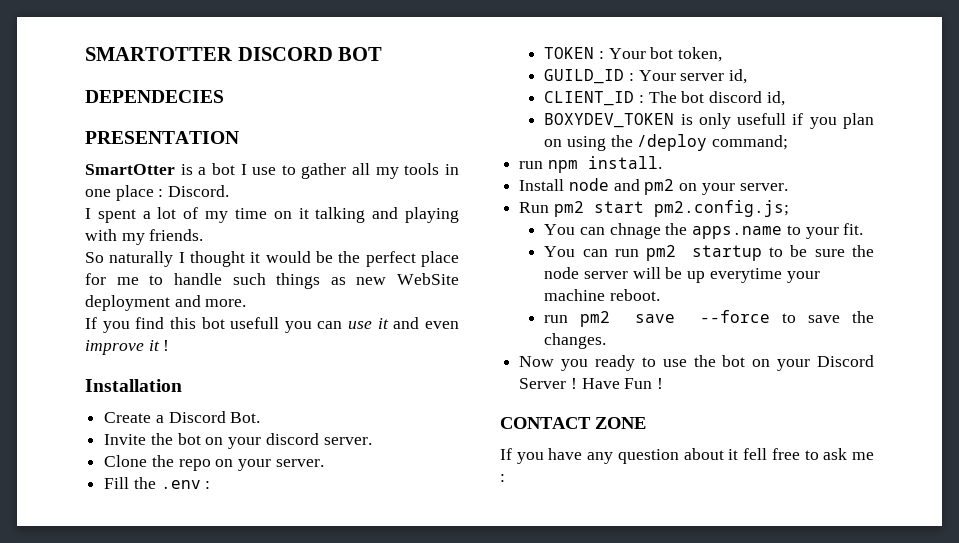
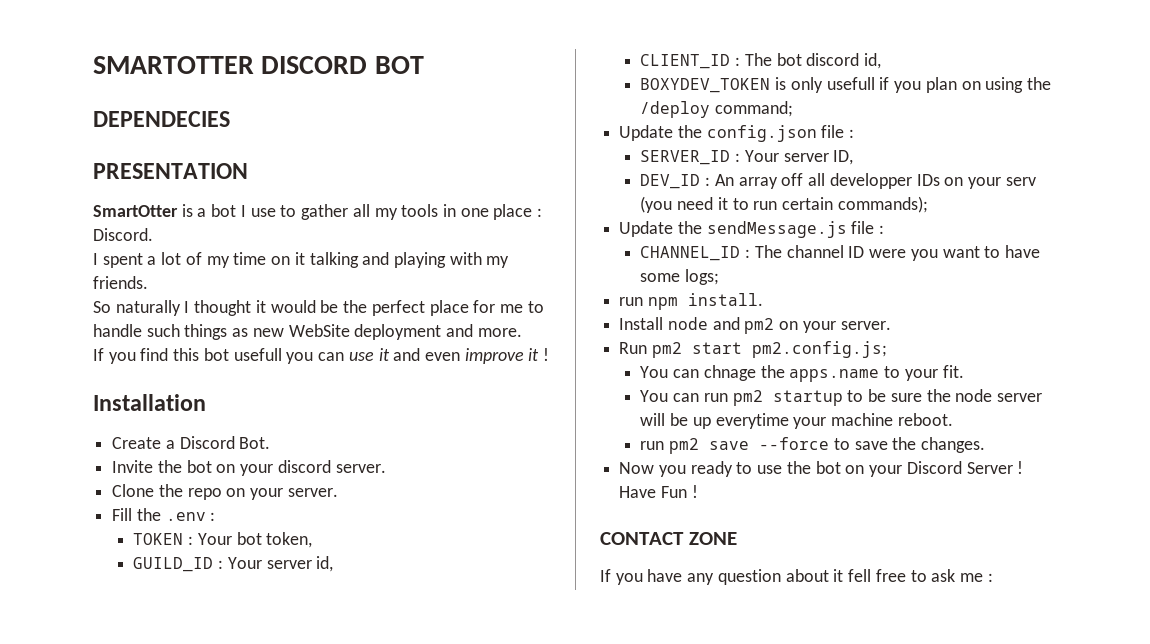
+ Update the config.json file :
+ SERVER_ID : Your server ID,
+ DEV_ID : An array off all developper IDs on your serv (you need it to run certain commands);
+ Update the sendMessage.js file :
+ CHANNEL_ID : The channel ID were you want to have some logs;

